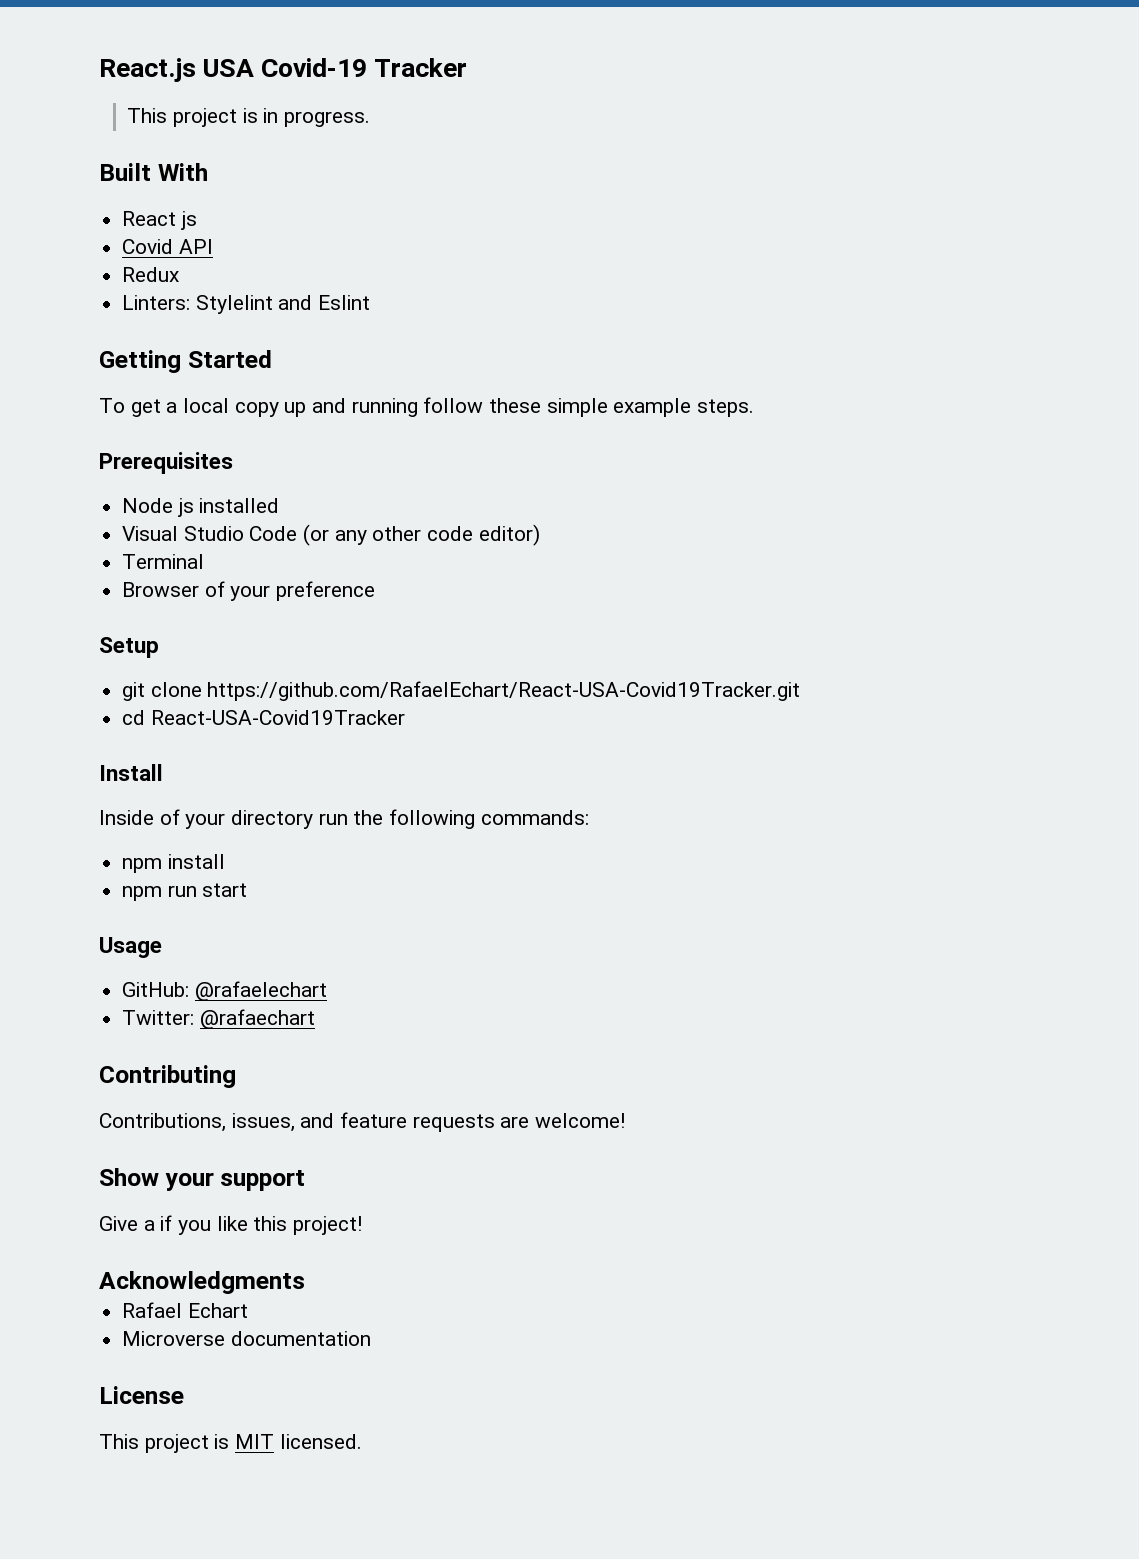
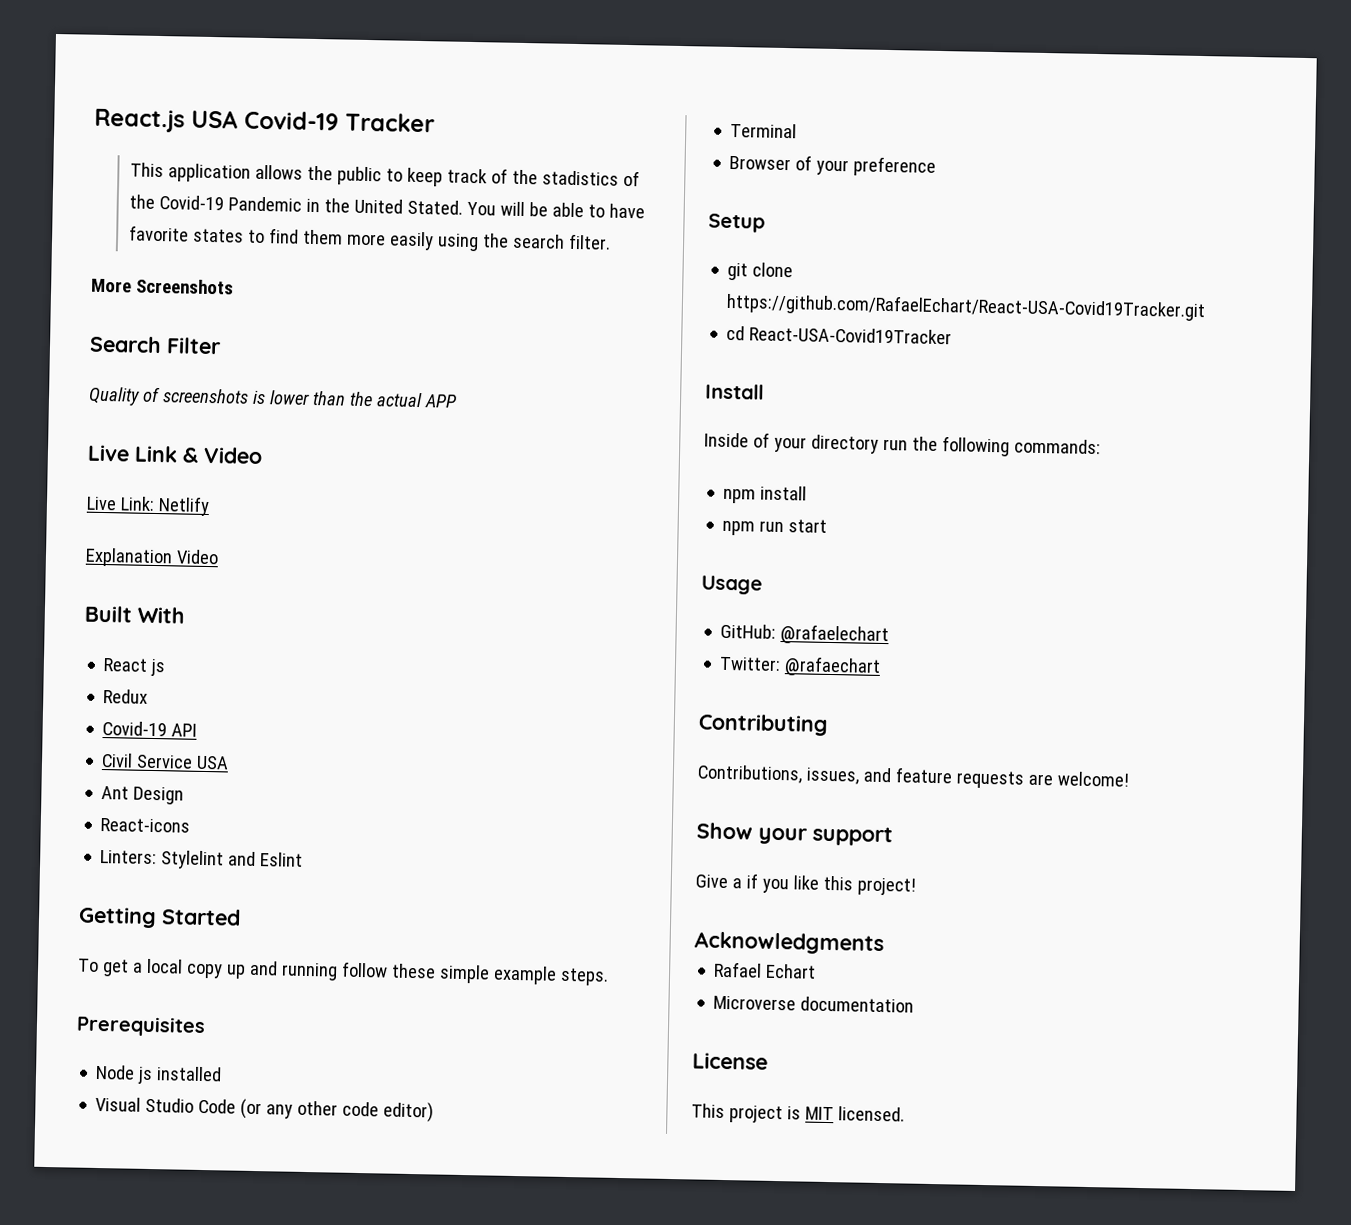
- This project is in progress.
+ This application allows the public to keep track of the stadistics of the Covid-19 Pandemic in the United Stated. You will be able to have favorite states to find them more easily using the search filter.
+ More Screenshots
+ Search Filter
+ Quality of screenshots is lower than the actual APP
+ Live Link & Video
+ Live Link: Netlify
+ Explanation Video
- Covid API
+ Redux
+ Covid-19 API
- Redux
+ Civil Service USA
+ Ant Design
+ React-icons

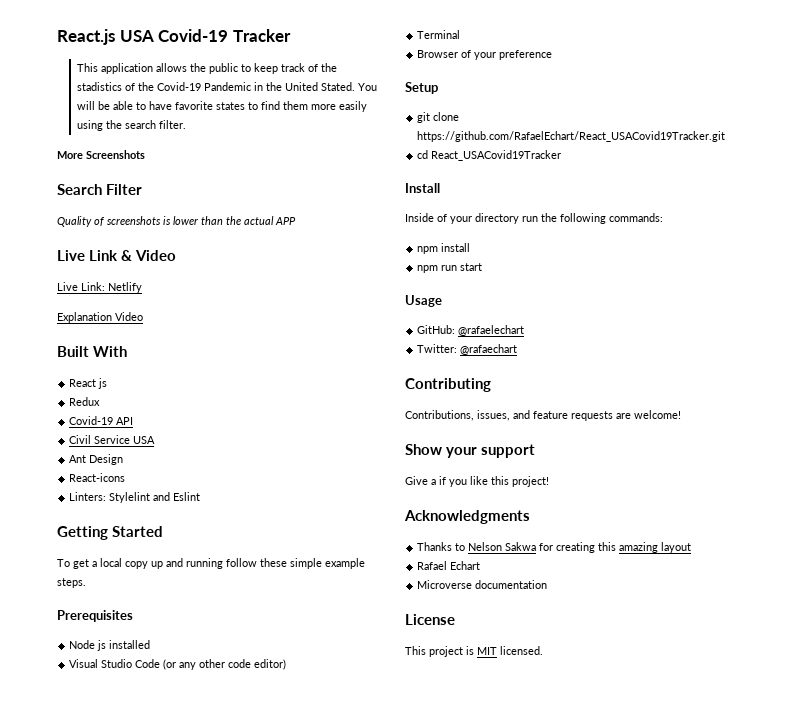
- git clone https://github.com/RafaelEchart/React-USA-Covid19Tracker.git
+ git clone https://github.com/RafaelEchart/React_USACovid19Tracker.git
- cd React-USA-Covid19Tracker
+ cd React_USACovid19Tracker
+ Thanks to Nelson Sakwa for creating this amazing layout

